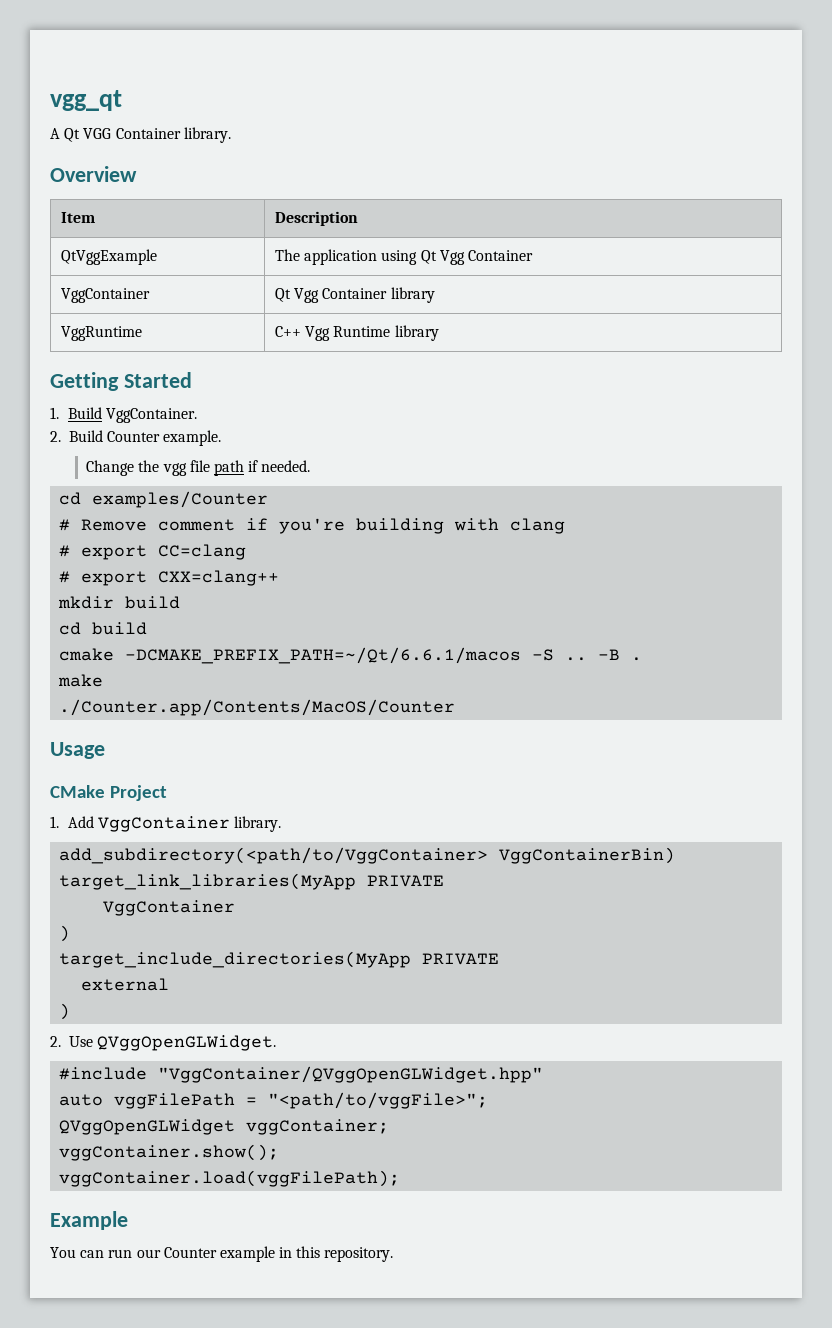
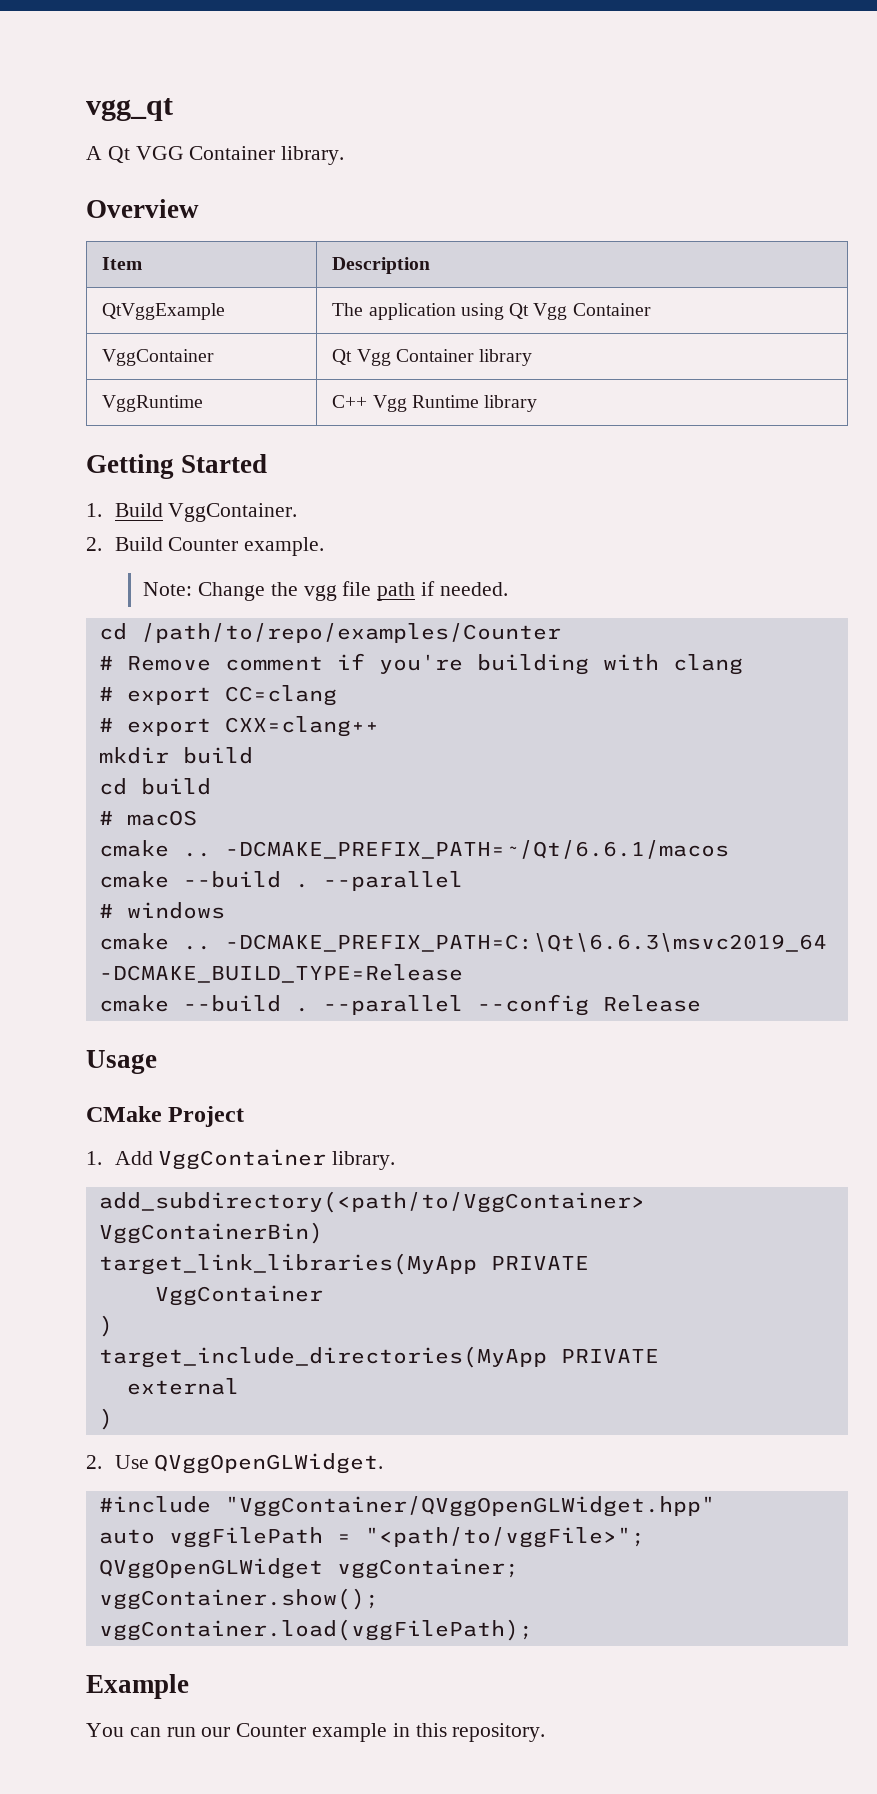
- Change the vgg file path if needed.
+ Note: Change the vgg file path if needed.
- cd examples/Counter
+ cd /path/to/repo/examples/Counter
- cmake -DCMAKE_PREFIX_PATH=~/Qt/6.6.1/macos -S .. -B .
- make
- ./Counter.app/Contents/MacOS/Counter
+ # macOS
+ cmake .. -DCMAKE_PREFIX_PATH=~/Qt/6.6.1/macos
+ cmake --build . --parallel
+ # windows
+ cmake .. -DCMAKE_PREFIX_PATH=C:\Qt\6.6.3\msvc2019_64 -DCMAKE_BUILD_TYPE=Release
+ cmake --build . --parallel --config Release

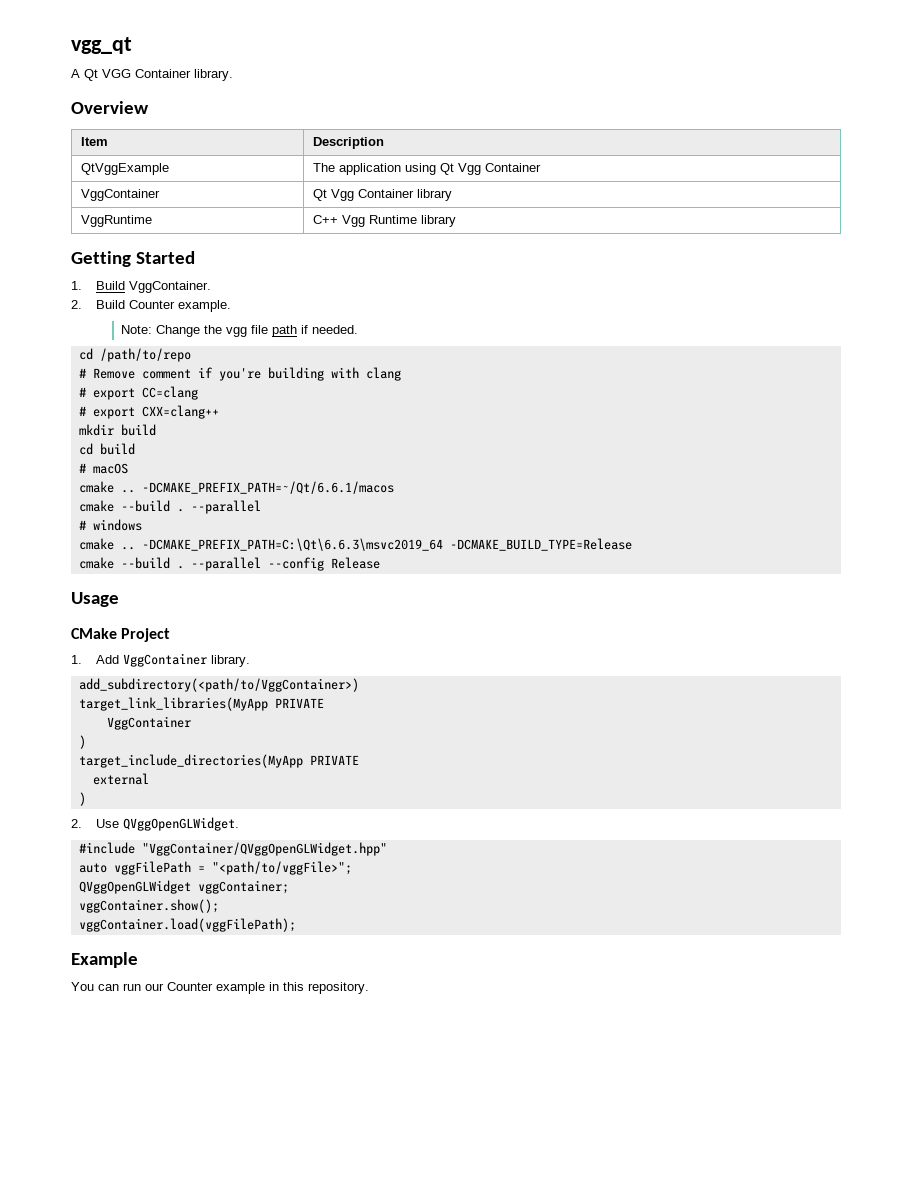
- cd /path/to/repo/examples/Counter
+ cd /path/to/repo
- add_subdirectory(<path/to/VggContainer> VggContainerBin)
+ add_subdirectory(<path/to/VggContainer>)

